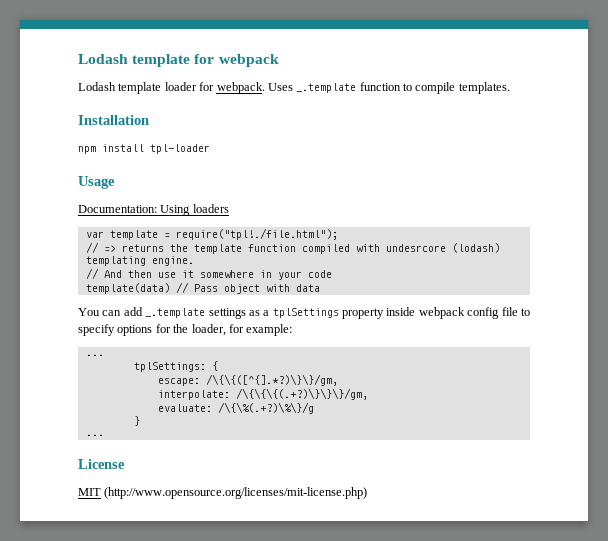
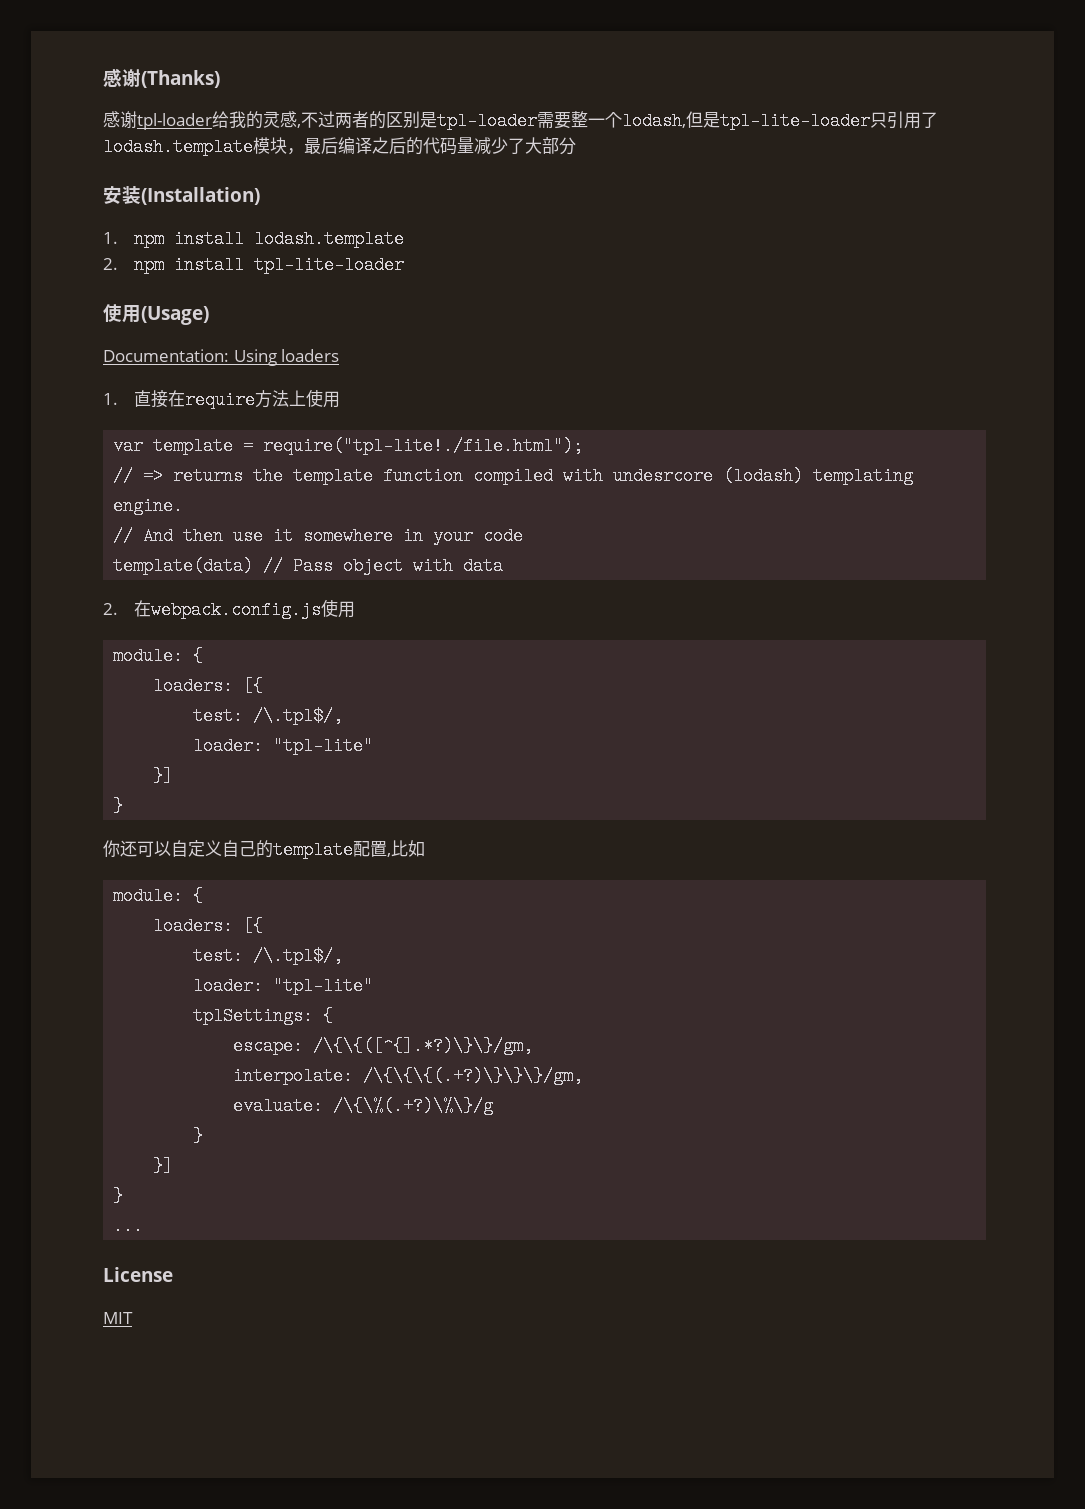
- Lodash template for webpack
- Lodash template loader for webpack. Uses _.template function to compile templates.
- Installation
- npm install tpl-loader
- Usage
+ 感谢(Thanks)
+ 感谢tpl-loader给我的灵感,不过两者的区别是tpl-loader需要整一个lodash,但是tpl-lite-loader只引用了lodash.template模块，最后编译之后的代码量减少了大部分
+ 安装(Installation)
+ 1. npm install lodash.template
+ 2. npm install tpl-lite-loader
+ 使用(Usage)
  Documentation: Using loaders
+ 1.直接在require方法上使用
- var template = require("tpl!./file.html");
+ var template = require("tpl-lite!./file.html");
- You can add _.template settings as a tplSettings property inside webpack config file to specify options for the loader, for example:
- ...
+ 2.在webpack.config.js使用
+ module: {
+ loaders: [{
+ test: /\.tpl$/,
+ loader: "tpl-lite"
+ }]
+ }
+ 你还可以自定义自己的template配置,比如
+ module: {
+ loaders: [{
+ test: /\.tpl$/,
+ loader: "tpl-lite"
  evaluate: /\{\%(.+?)\%\}/g
+ }
+ }]
- MIT (http://www.opensource.org/licenses/mit-license.php)
+ MIT

